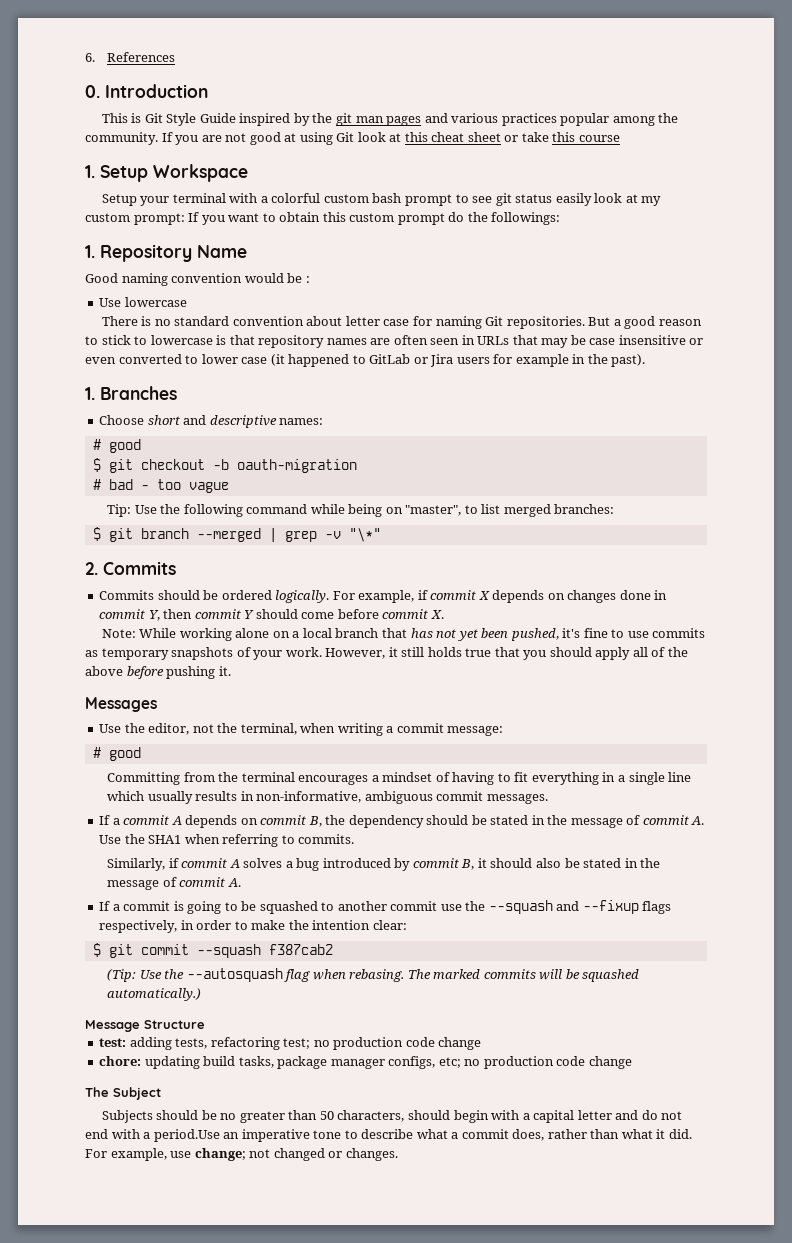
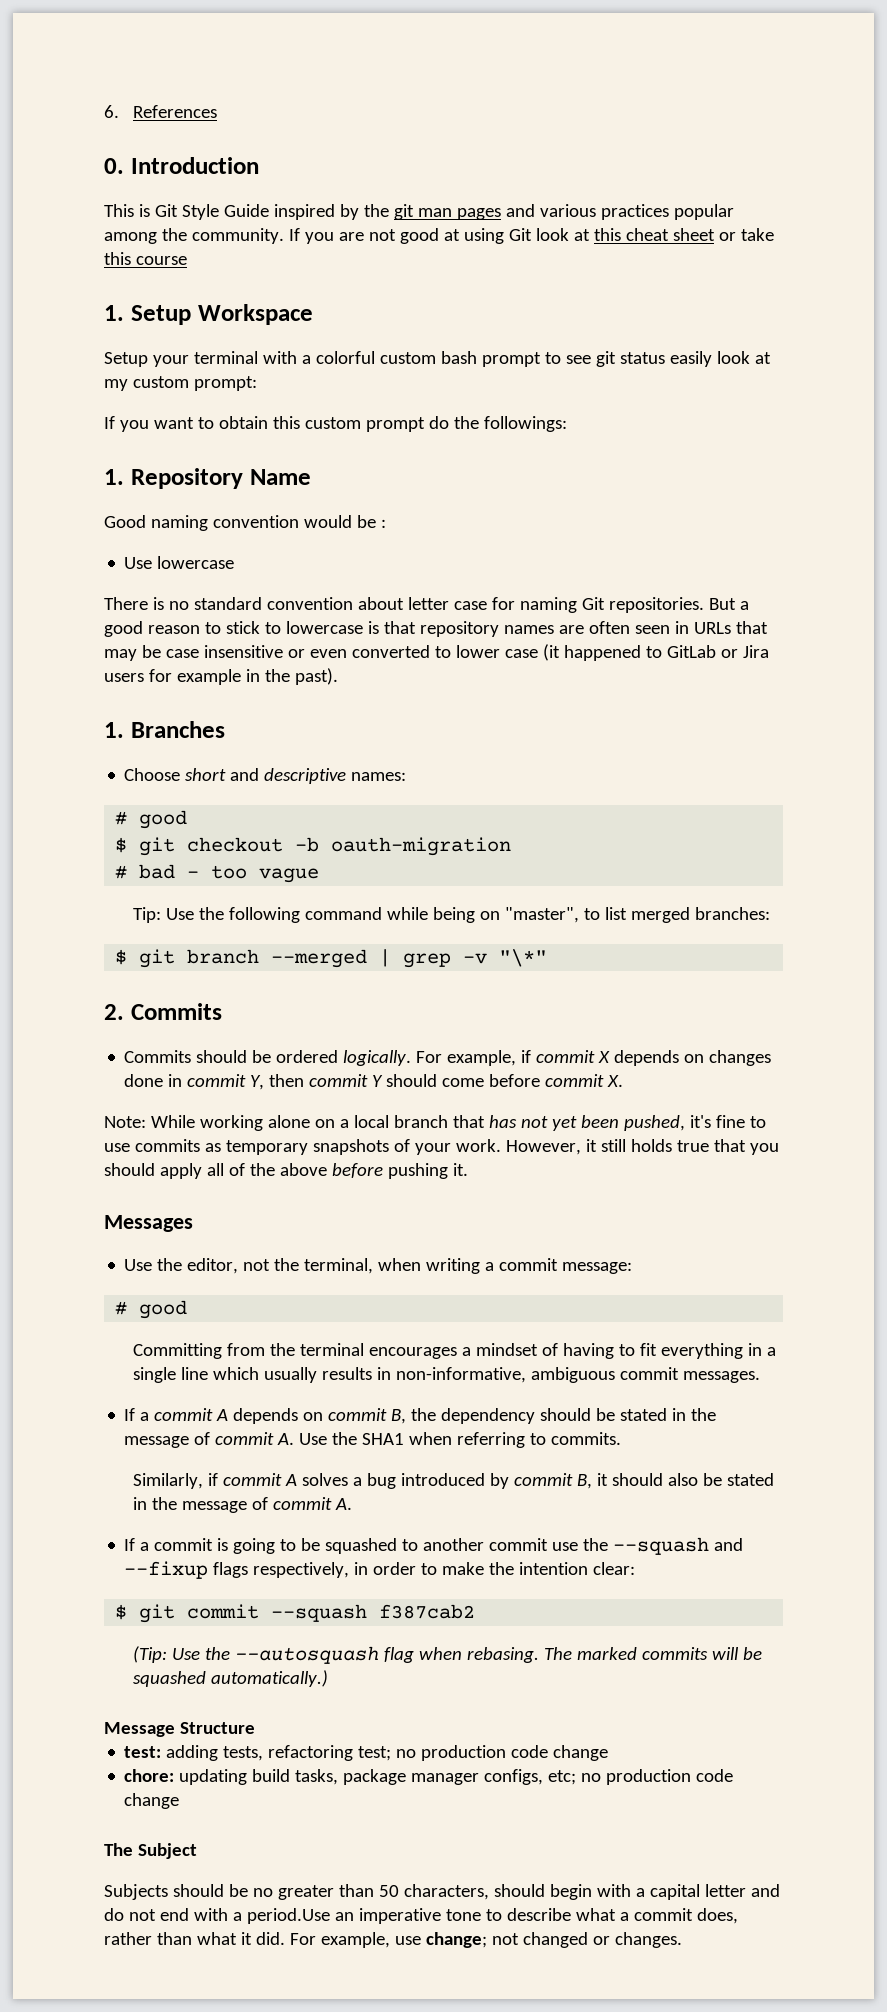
- Setup your terminal with a colorful custom bash prompt to see git status easily look at my custom prompt: If you want to obtain this custom prompt do the followings:
+ Setup your terminal with a colorful custom bash prompt to see git status easily look at my custom prompt:
+ If you want to obtain this custom prompt do the followings:

